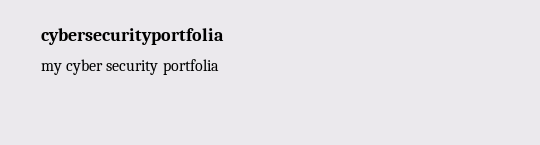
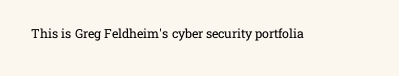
- cybersecurityportfolia
- my cyber security portfolia
+ This is Greg Feldheim's cyber security portfolia

